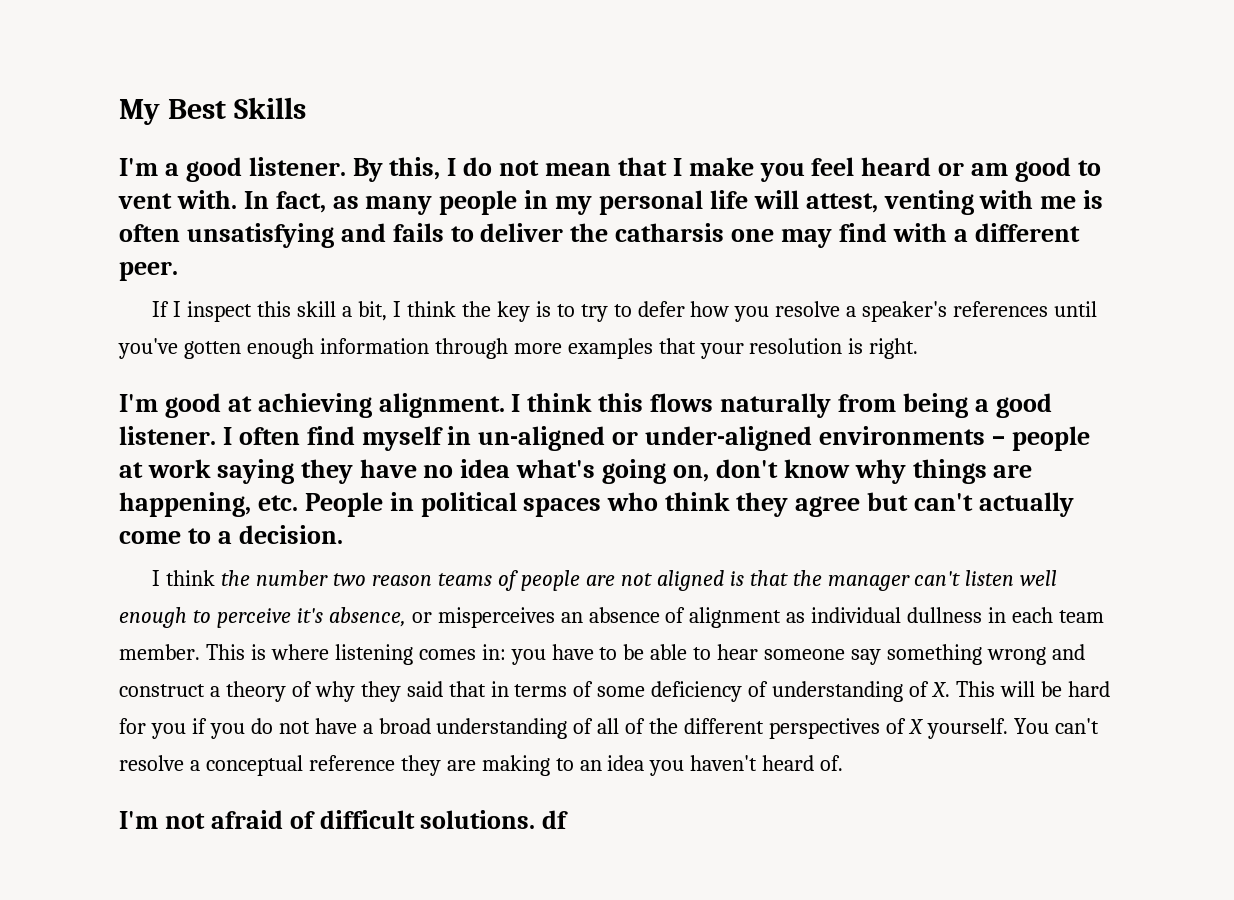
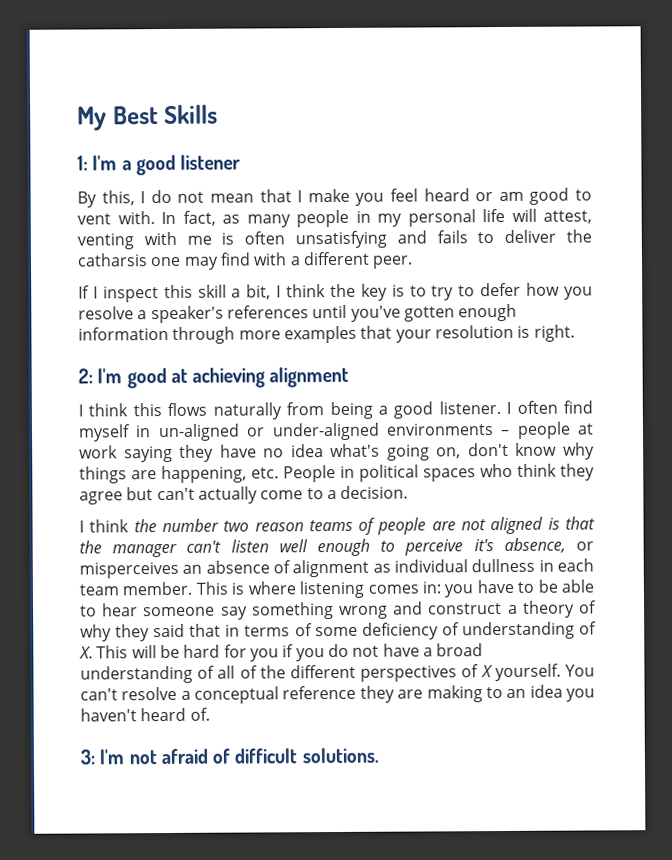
- I'm a good listener. By this, I do not mean that I make you feel heard or am good to vent with.
+ 1: I'm a good listener
+ By this, I do not mean that I make you feel heard or am good to vent with.
- I'm good at achieving alignment. I think this flows naturally from being a good listener.
+ 2: I'm good at achieving alignment
+ I think this flows naturally from being a good listener.
- I'm not afraid of difficult solutions. df
+ 3: I'm not afraid of difficult solutions.

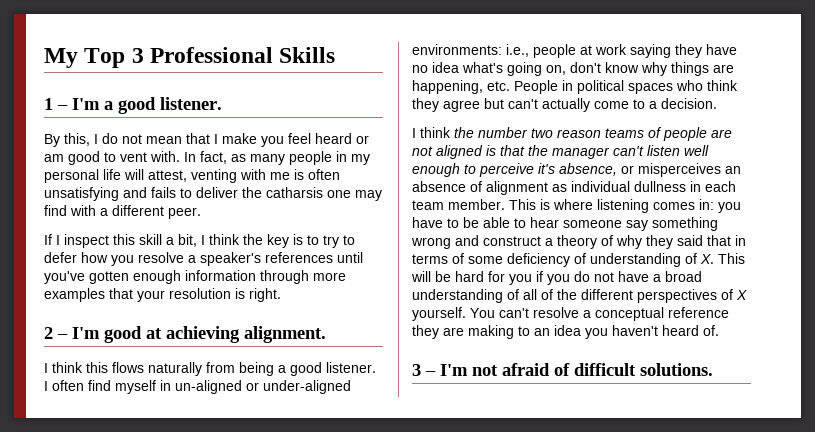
- My Best Skills
+ My Top 3 Professional Skills
- 1: I'm a good listener
+ 1 – I'm a good listener.
- 2: I'm good at achieving alignment
+ 2 – I'm good at achieving alignment.
- I often find myself in un-aligned or under-aligned environments – people at work saying they have no idea what's going on, don't know why things are happening, etc. People in political spaces who think they agree but can't actually come to a decision.
+ I often find myself in un-aligned or under-aligned environments: i.e., people at work saying they have no idea what's going on, don't know why things are happening, etc. People in political spaces who think they agree but can't actually come to a decision.
- 3: I'm not afraid of difficult solutions.
+ 3 – I'm not afraid of difficult solutions.

